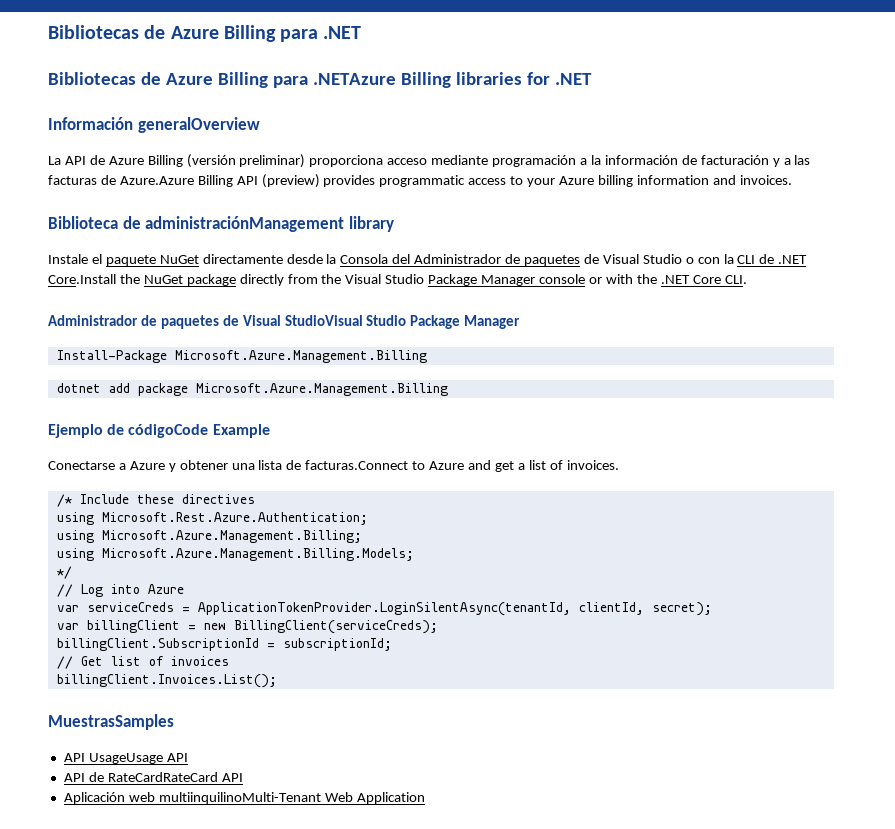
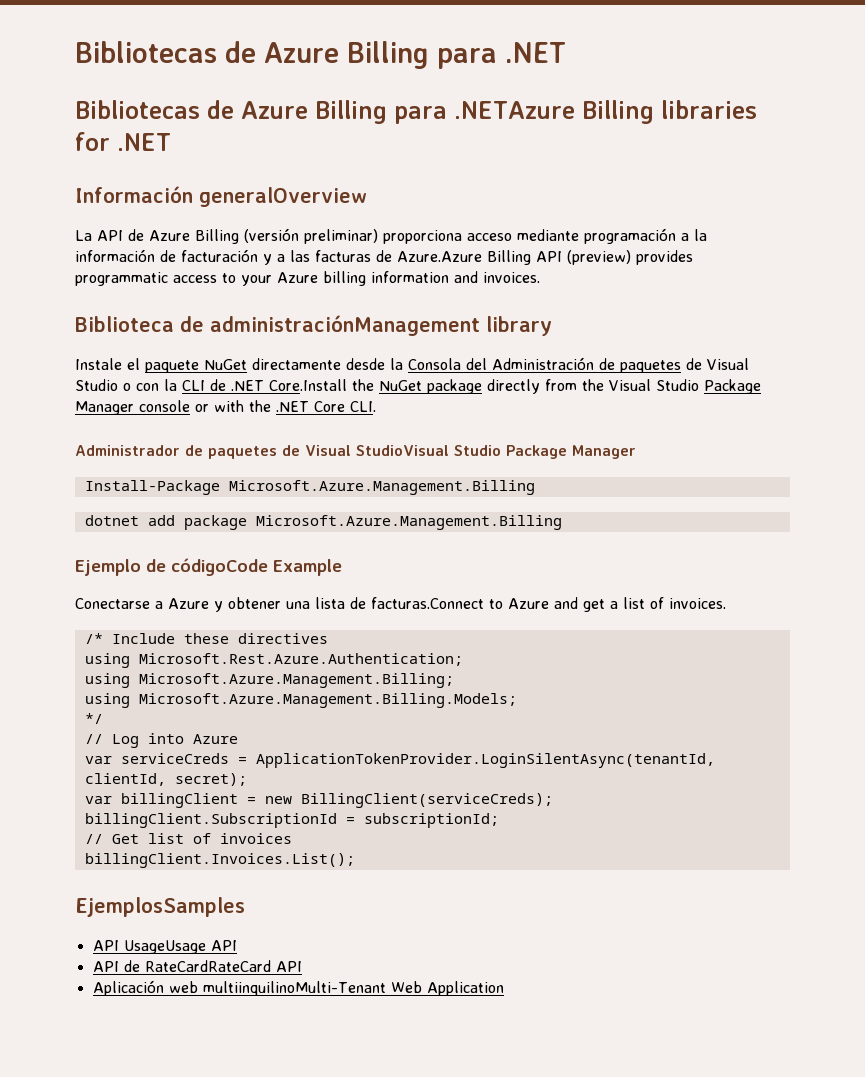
- Instale el paquete NuGet directamente desde la Consola del Administrador de paquetes de Visual Studio o con la CLI de .NET Core.Install the NuGet package directly from the Visual Studio Package Manager console or with the .NET Core CLI.
+ Instale el paquete NuGet directamente desde la Consola del Administración de paquetes de Visual Studio o con la CLI de .NET Core.Install the NuGet package directly from the Visual Studio Package Manager console or with the .NET Core CLI.
- MuestrasSamples
+ EjemplosSamples

